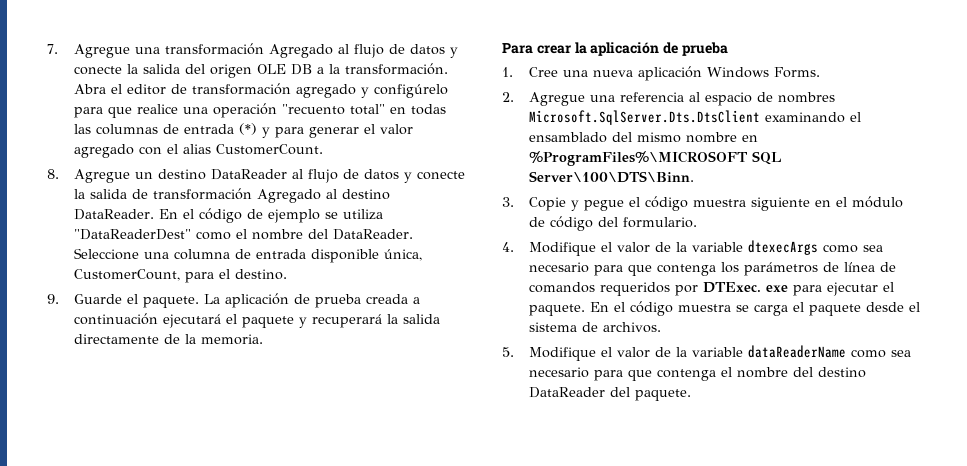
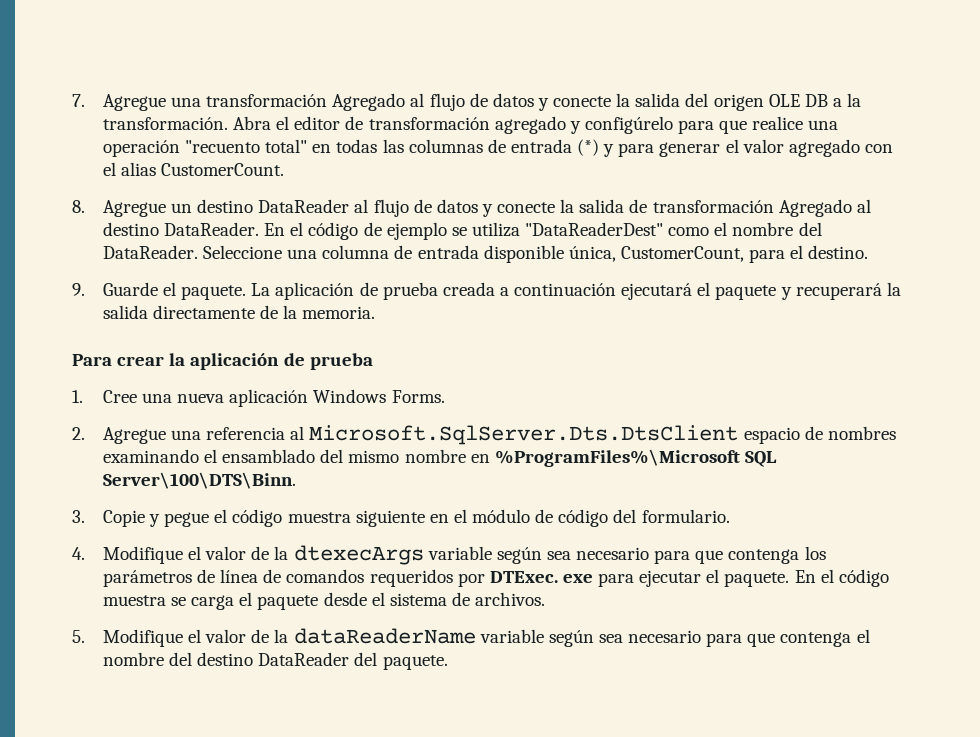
- 2. Agregue una referencia al espacio de nombres Microsoft.SqlServer.Dts.DtsClient examinando el ensamblado del mismo nombre en %ProgramFiles%\MICROSOFT SQL Server\100\DTS\Binn.
+ 2. Agregue una referencia al Microsoft.SqlServer.Dts.DtsClient espacio de nombres examinando el ensamblado del mismo nombre en %ProgramFiles%\Microsoft SQL Server\100\DTS\Binn.
- 4. Modifique el valor de la variable dtexecArgs como sea necesario para que contenga los parámetros de línea de comandos requeridos por DTExec. exe para ejecutar el paquete.
+ 4. Modifique el valor de la dtexecArgs variable según sea necesario para que contenga los parámetros de línea de comandos requeridos por DTExec. exe para ejecutar el paquete.
- 5. Modifique el valor de la variable dataReaderName como sea necesario para que contenga el nombre del destino DataReader del paquete.
+ 5. Modifique el valor de la dataReaderName variable según sea necesario para que contenga el nombre del destino DataReader del paquete.

